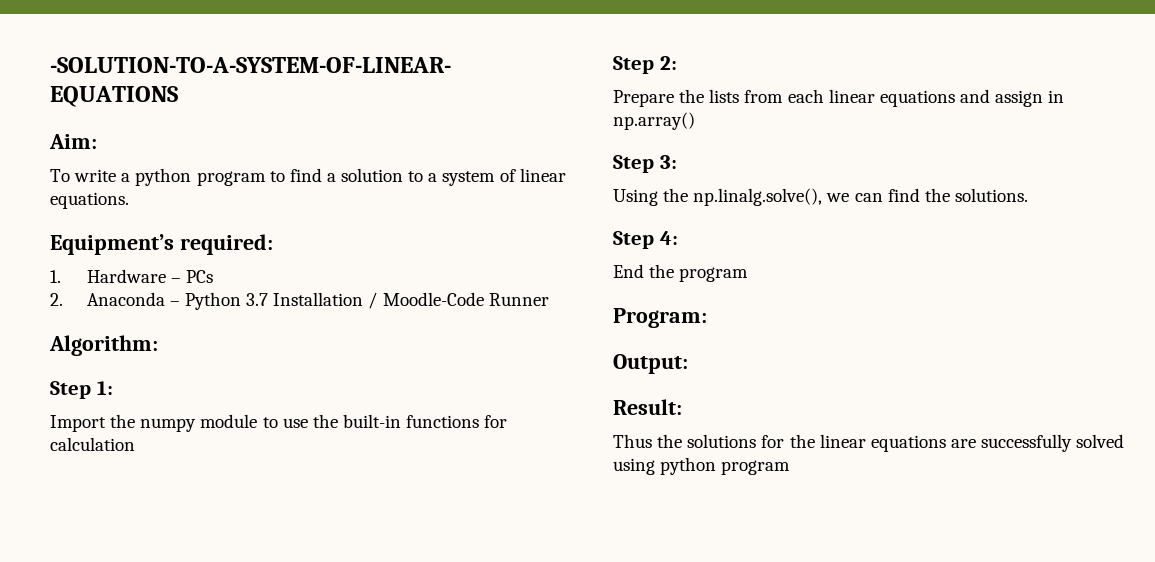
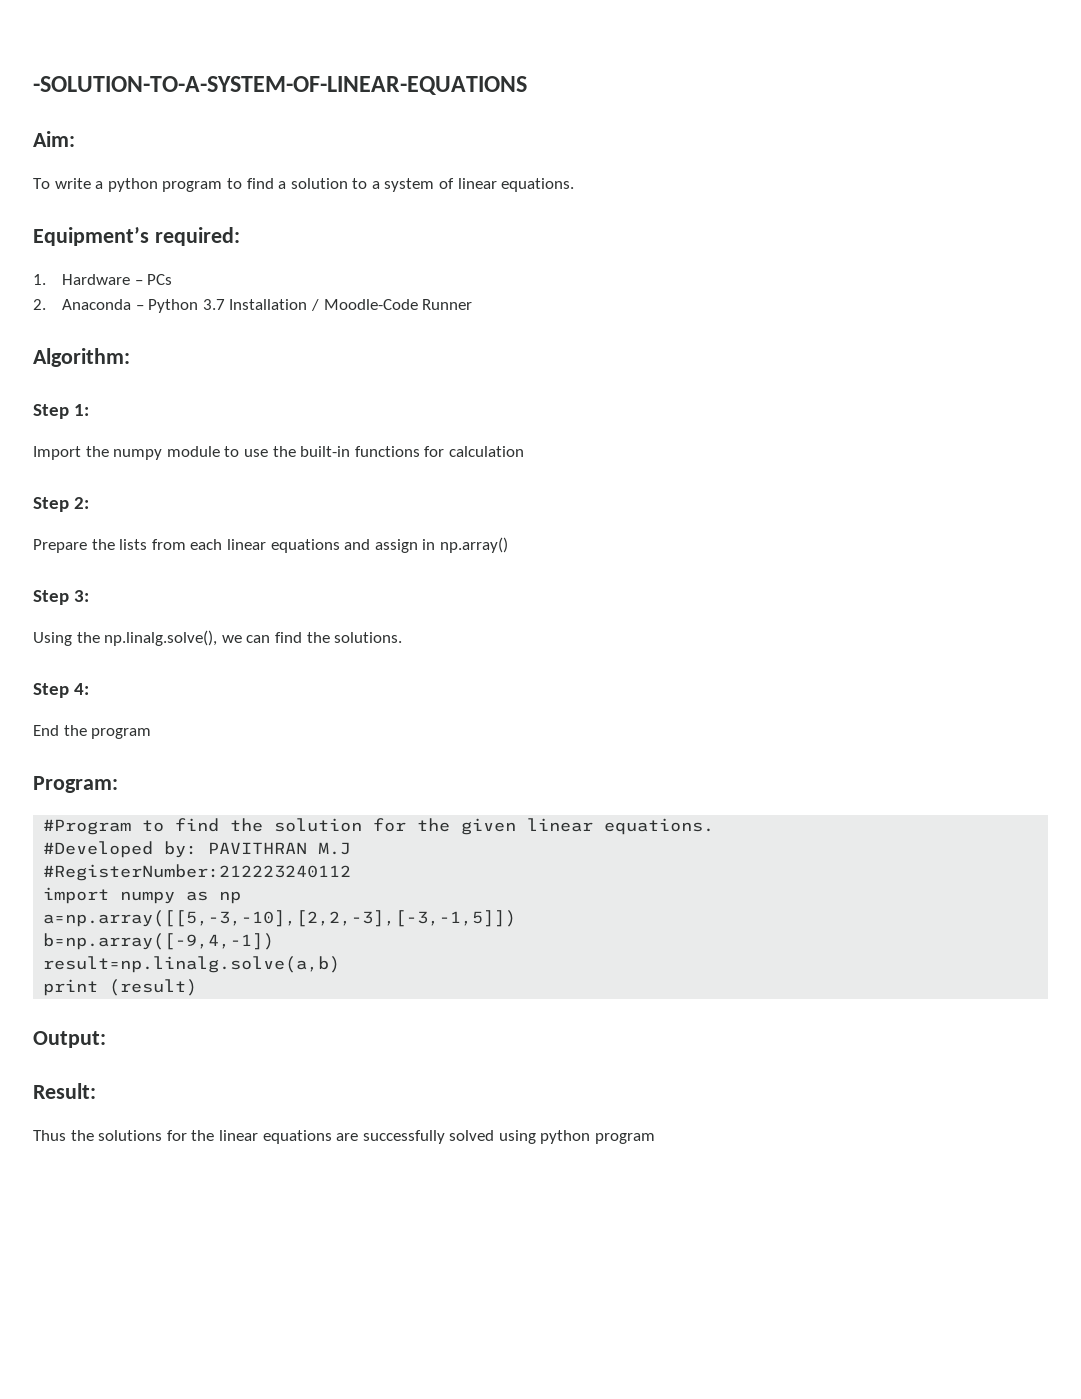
+ #Program to find the solution for the given linear equations.
+ #Developed by: PAVITHRAN M.J
+ #RegisterNumber:212223240112
+ import numpy as np
+ a=np.array([[5,-3,-10],[2,2,-3],[-3,-1,5]])
+ b=np.array([-9,4,-1])
+ result=np.linalg.solve(a,b)
+ print (result)

